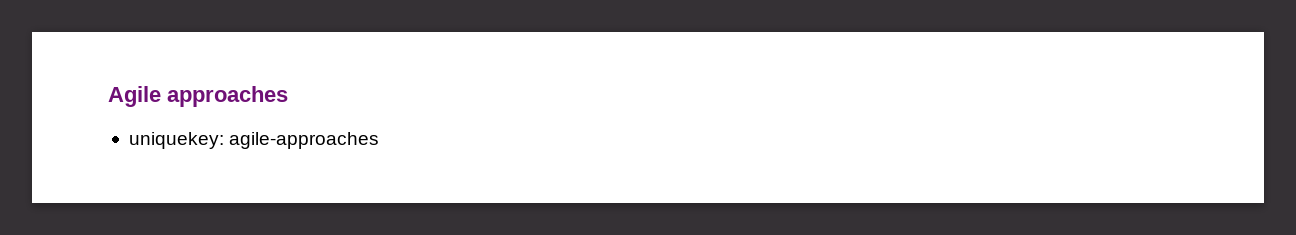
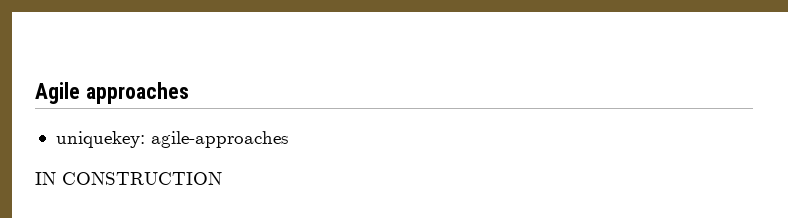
+ IN CONSTRUCTION

